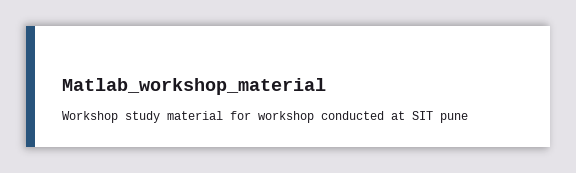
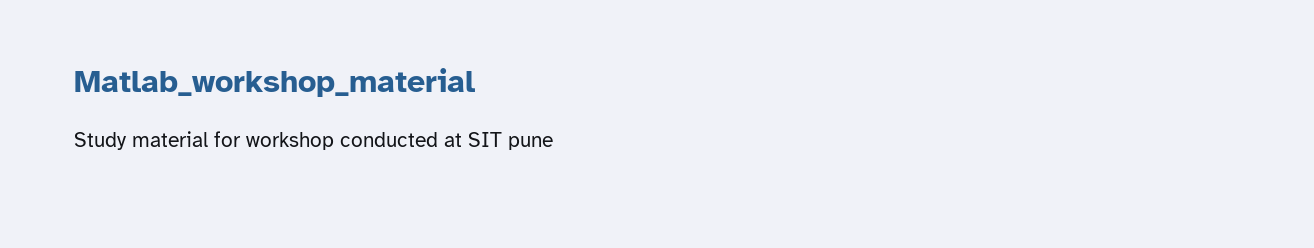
- Workshop study material for workshop conducted at SIT pune
+ Study material for workshop conducted at SIT pune

